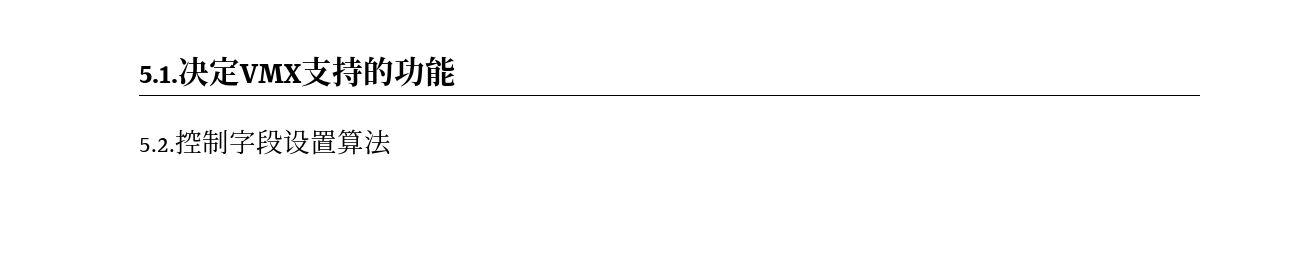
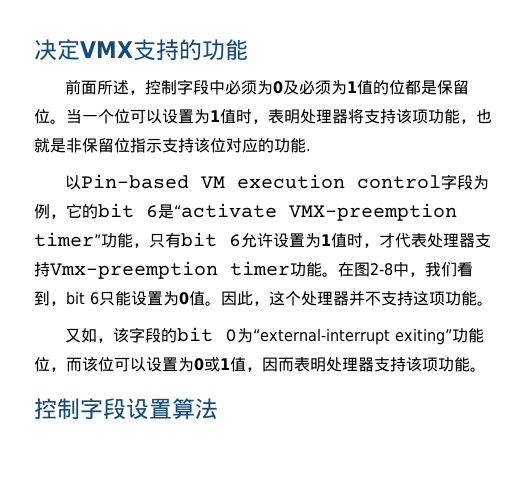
- 5.1.决定VMX支持的功能
+ 决定VMX支持的功能
- 5.2.控制字段设置算法
+ 前面所述，控制字段中必须为0及必须为1值的位都是保留位。当一个位可以设置为1值时，表明处理器将支持该项功能，也就是非保留位指示支持该位对应的功能.
+ 以Pin-based VM execution control字段为例，它的bit 6是“activate VMX-preemption timer”功能，只有bit 6允许设置为1值时，才代表处理器支持Vmx-preemption timer功能。在图2-8中，我们看到，bit 6只能设置为0值。因此，这个处理器并不支持这项功能。
+ 又如，该字段的bit 0为“external-interrupt exiting”功能位，而该位可以设置为0或1值，因而表明处理器支持该项功能。
+ 控制字段设置算法

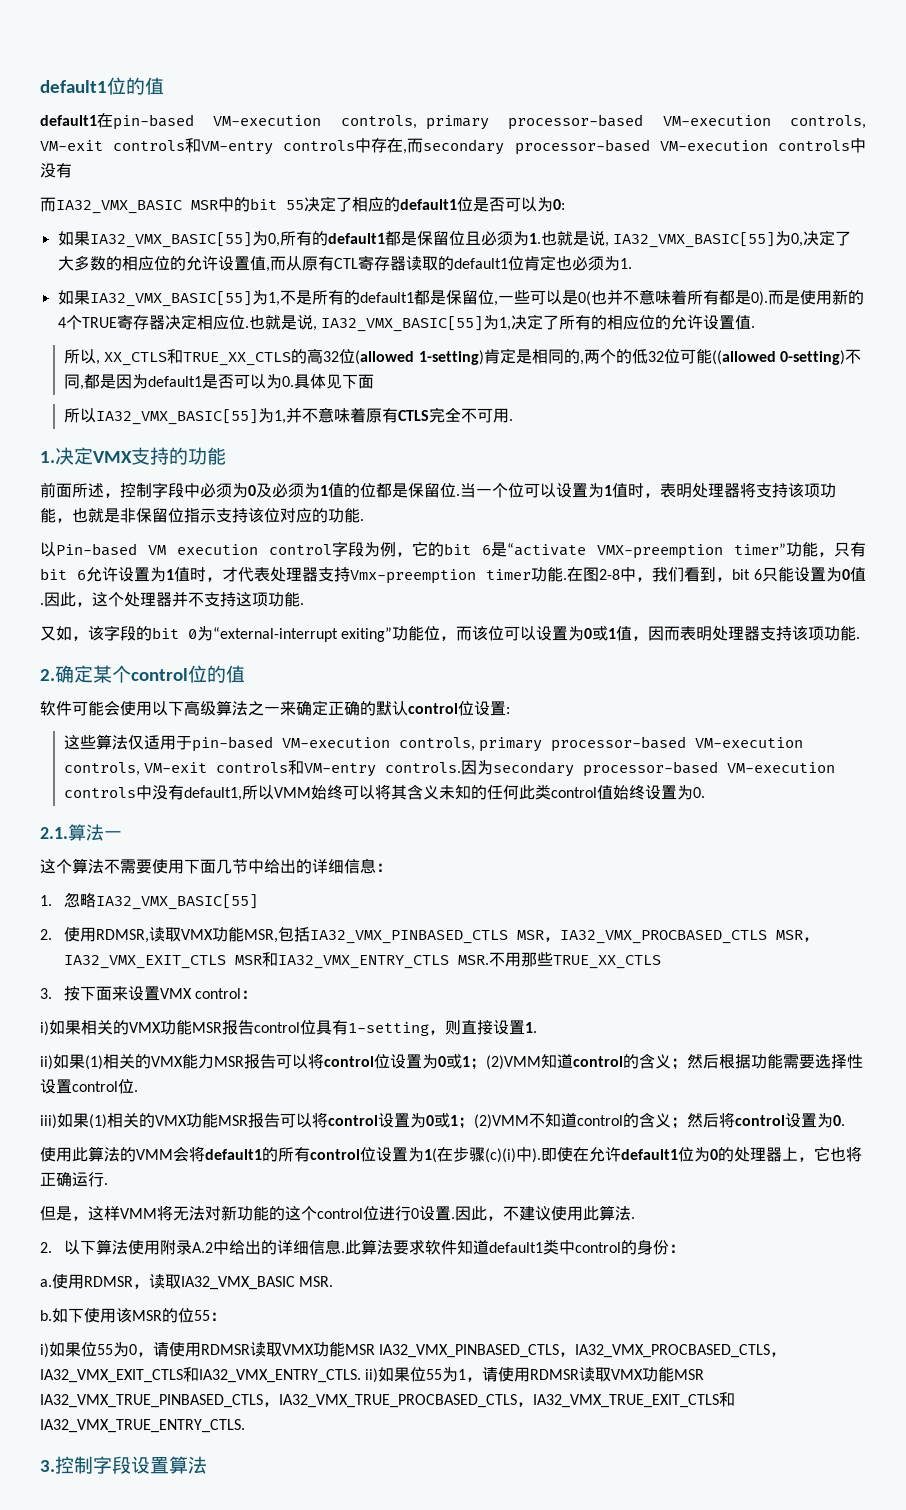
- 决定VMX支持的功能
+ default1位的值
+ default1在pin-based VM-execution controls, primary processor-based VM-execution controls, VM-exit controls和VM-entry controls中存在,而secondary processor-based VM-execution controls中没有
+ 而IA32_VMX_BASIC MSR中的bit 55决定了相应的default1位是否可以为0:
+ 如果IA32_VMX_BASIC[55]为0,所有的default1都是保留位且必须为1.也就是说, IA32_VMX_BASIC[55]为0,决定了大多数的相应位的允许设置值,而从原有CTL寄存器读取的default1位肯定也必须为1.
+ 如果IA32_VMX_BASIC[55]为1,不是所有的default1都是保留位,一些可以是0(也并不意味着所有都是0).而是使用新的4个TRUE寄存器决定相应位.也就是说, IA32_VMX_BASIC[55]为1,决定了所有的相应位的允许设置值.
+ 所以, XX_CTLS和TRUE_XX_CTLS的高32位(allowed 1-setting)肯定是相同的,两个的低32位可能((allowed 0-setting)不同,都是因为default1是否可以为0.具体见下面
+ 所以IA32_VMX_BASIC[55]为1,并不意味着原有CTLS完全不可用.
+ 1.决定VMX支持的功能
- 前面所述，控制字段中必须为0及必须为1值的位都是保留位。
+ 前面所述，控制字段中必须为0及必须为1值的位都是保留位.
- 以Pin-based VM execution control字段为例，它的bit 6是“activate VMX-preemption timer”功能，只有bit 6允许设置为1值时，才代表处理器支持Vmx-preemption timer功能。
+ 以Pin-based VM execution control字段为例，它的bit 6是“activate VMX-preemption timer”功能，只有bit 6允许设置为1值时，才代表处理器支持Vmx-preemption timer功能.
- 在图2-8中，我们看到，bit 6只能设置为0值。
+ 在图2-8中，我们看到，bit 6只能设置为0值.
- 因此，这个处理器并不支持这项功能。
+ 因此，这个处理器并不支持这项功能.
- 又如，该字段的bit 0为“external-interrupt exiting”功能位，而该位可以设置为0或1值，因而表明处理器支持该项功能。
- 控制字段设置算法
+ 又如，该字段的bit 0为“external-interrupt exiting”功能位，而该位可以设置为0或1值，因而表明处理器支持该项功能.
+ 2.确定某个control位的值
+ 软件可能会使用以下高级算法之一来确定正确的默认control位设置:
+ 这些算法仅适用于pin-based VM-execution controls, primary processor-based VM-execution controls, VM-exit controls和VM-entry controls.因为secondary processor-based VM-execution controls中没有default1,所以VMM始终可以将其含义未知的任何此类control值始终设置为0.
+ 2.1.算法一
+ 这个算法不需要使用下面几节中给出的详细信息：
+ 1.忽略IA32_VMX_BASIC[55]
+ 2.使用RDMSR,读取VMX功能MSR,包括IA32_VMX_PINBASED_CTLS MSR，IA32_VMX_PROCBASED_CTLS MSR，IA32_VMX_EXIT_CTLS MSR和IA32_VMX_ENTRY_CTLS MSR.不用那些TRUE_XX_CTLS
+ 3.按下面来设置VMX control：
+ i)如果相关的VMX功能MSR报告control位具有1-setting，则直接设置1.
+ ii)如果(1)相关的VMX能力MSR报告可以将control位设置为0或1；(2)VMM知道control的含义；然后根据功能需要选择性设置control位.
+ iii)如果(1)相关的VMX功能MSR报告可以将control设置为0或1；(2)VMM不知道control的含义；然后将control设置为0.
+ 使用此算法的VMM会将default1的所有control位设置为1(在步骤(c)(i)中).即使在允许default1位为0的处理器上，它也将正确运行.
+ 但是，这样VMM将无法对新功能的这个control位进行0设置.因此，不建议使用此算法.
+ 2.以下算法使用附录A.2中给出的详细信息.此算法要求软件知道default1类中control的身份：
+ a.使用RDMSR，读取IA32_VMX_BASIC MSR.
+ b.如下使用该MSR的位55：
+ i)如果位55为0，请使用RDMSR读取VMX功能MSR IA32_VMX_PINBASED_CTLS，IA32_VMX_PROCBASED_CTLS，IA32_VMX_EXIT_CTLS和IA32_VMX_ENTRY_CTLS. ii)如果位55为1，请使用RDMSR读取VMX功能MSR IA32_VMX_TRUE_PINBASED_CTLS，IA32_VMX_TRUE_PROCBASED_CTLS，IA32_VMX_TRUE_EXIT_CTLS和IA32_VMX_TRUE_ENTRY_CTLS.
+ 3.控制字段设置算法

